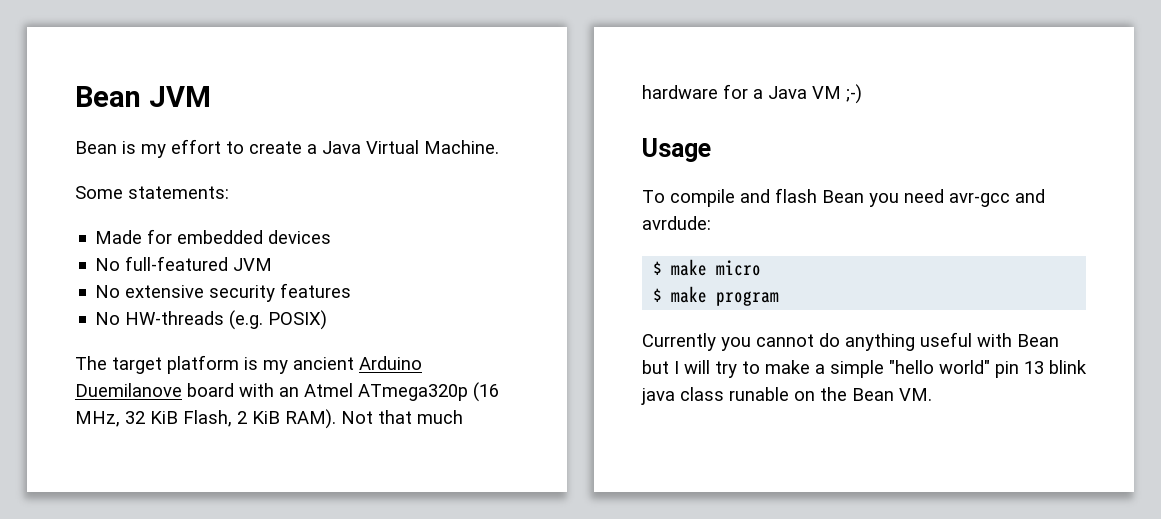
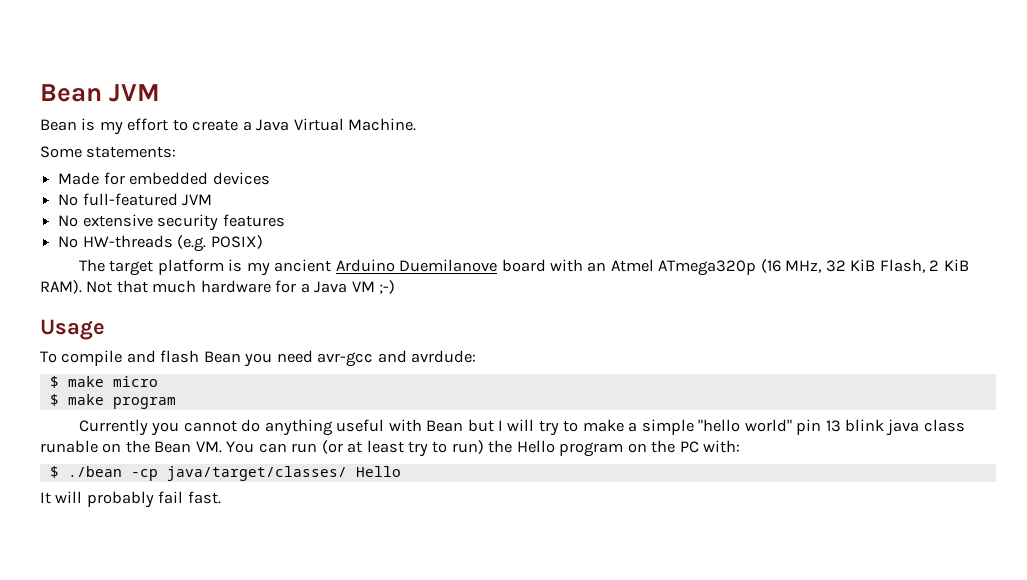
- Currently you cannot do anything useful with Bean but I will try to make a simple "hello world" pin 13 blink java class runable on the Bean VM.
+ Currently you cannot do anything useful with Bean but I will try to make a simple "hello world" pin 13 blink java class runable on the Bean VM. You can run (or at least try to run) the Hello program on the PC with:
+ $ ./bean -cp java/target/classes/ Hello
+ It will probably fail fast.

